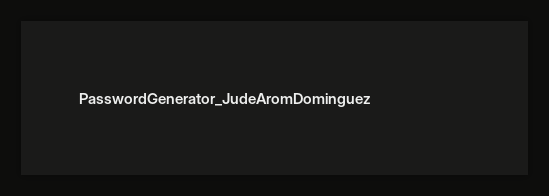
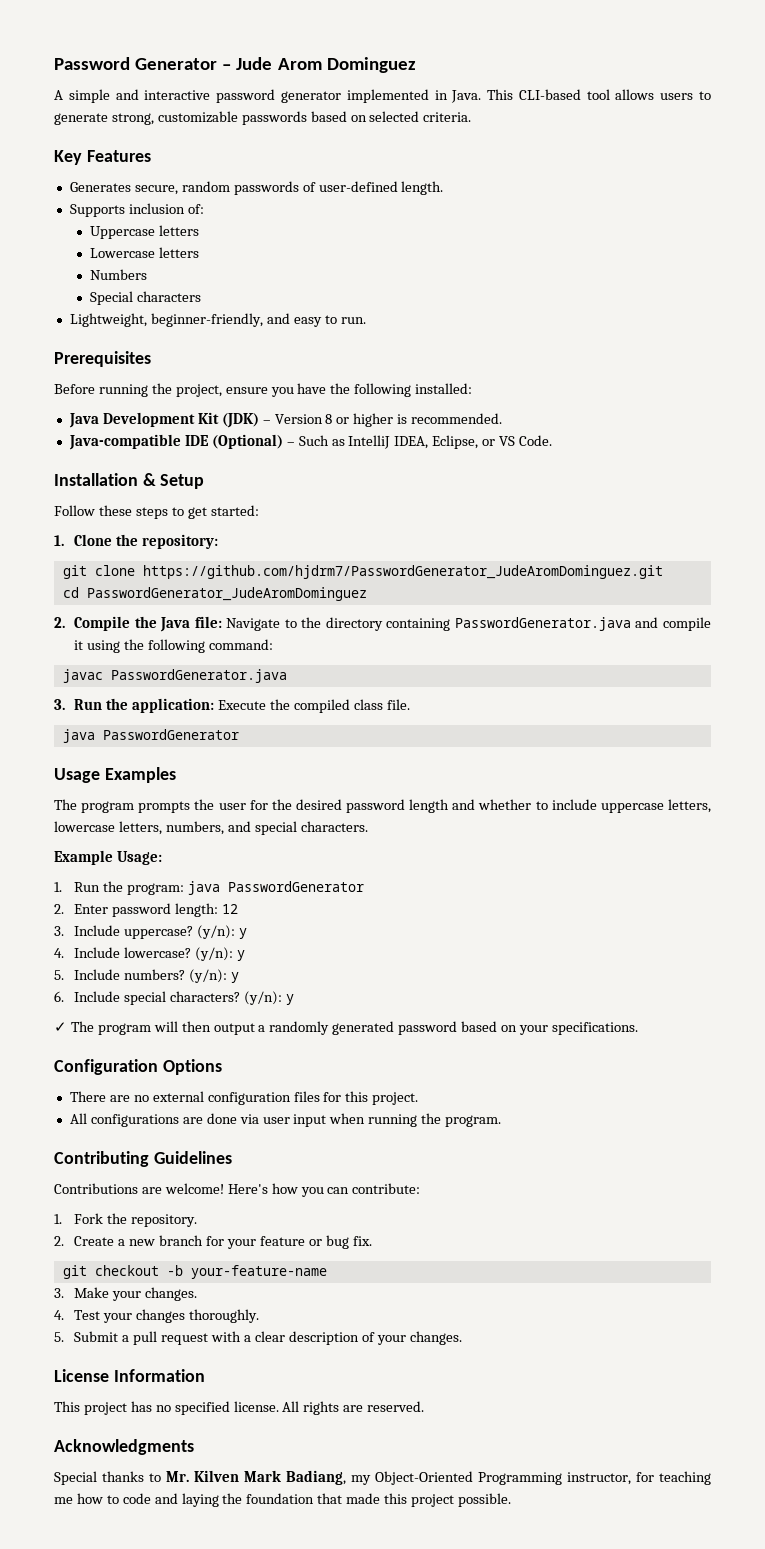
- PasswordGenerator_JudeAromDominguez
+ Password Generator – Jude Arom Dominguez
+ A simple and interactive password generator implemented in Java. This CLI-based tool allows users to generate strong, customizable passwords based on selected criteria.
+ Key Features
+ Generates secure, random passwords of user-defined length.
+ Supports inclusion of:
+ Uppercase letters
+ Lowercase letters
+ Numbers
+ Special characters
+ Lightweight, beginner-friendly, and easy to run.
+ Prerequisites
+ Before running the project, ensure you have the following installed:
+ Java Development Kit (JDK) – Version 8 or higher is recommended.
+ Java-compatible IDE (Optional) – Such as IntelliJ IDEA, Eclipse, or VS Code.
+ Installation & Setup
+ Follow these steps to get started:
+ 1. Clone the repository:
+ git clone https://github.com/hjdrm7/PasswordGenerator_JudeAromDominguez.git
+ cd PasswordGenerator_JudeAromDominguez
+ 2. Compile the Java file: Navigate to the directory containing PasswordGenerator.java and compile it using the following command:
+ javac PasswordGenerator.java
+ 3. Run the application: Execute the compiled class file.
+ java PasswordGenerator
+ Usage Examples
+ The program prompts the user for the desired password length and whether to include uppercase letters, lowercase letters, numbers, and special characters.
+ Example Usage:
+ 1. Run the program: java PasswordGenerator
+ 2. Enter password length: 12
+ 3. Include uppercase? (y/n): y
+ 4. Include lowercase? (y/n): y
+ 5. Include numbers? (y/n): y
+ 6. Include special characters? (y/n): y
+ ✓ The program will then output a randomly generated password based on your specifications.
+ Configuration Options
+ There are no external configuration files for this project.
+ All configurations are done via user input when running the program.
+ Contributing Guidelines
+ Contributions are welcome! Here's how you can contribute:
+ 1. Fork the repository.
+ 2. Create a new branch for your feature or bug fix.
+ git checkout -b your-feature-name
+ 3. Make your changes.
+ 4. Test your changes thoroughly.
+ 5. Submit a pull request with a clear description of your changes.
+ License Information
+ This project has no specified license. All rights are reserved.
+ Acknowledgments
+ Special thanks to Mr. Kilven Mark Badiang, my Object-Oriented Programming instructor, for teaching me how to code and laying the foundation that made this project possible.

